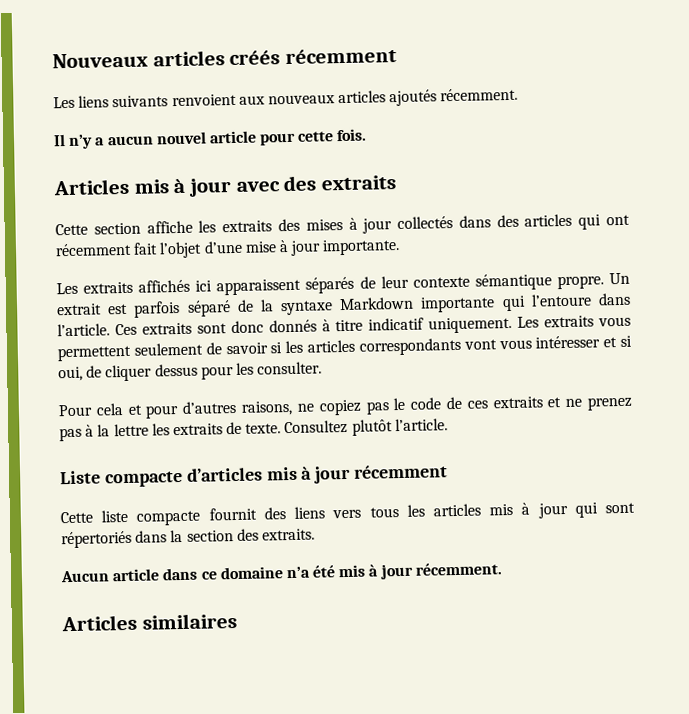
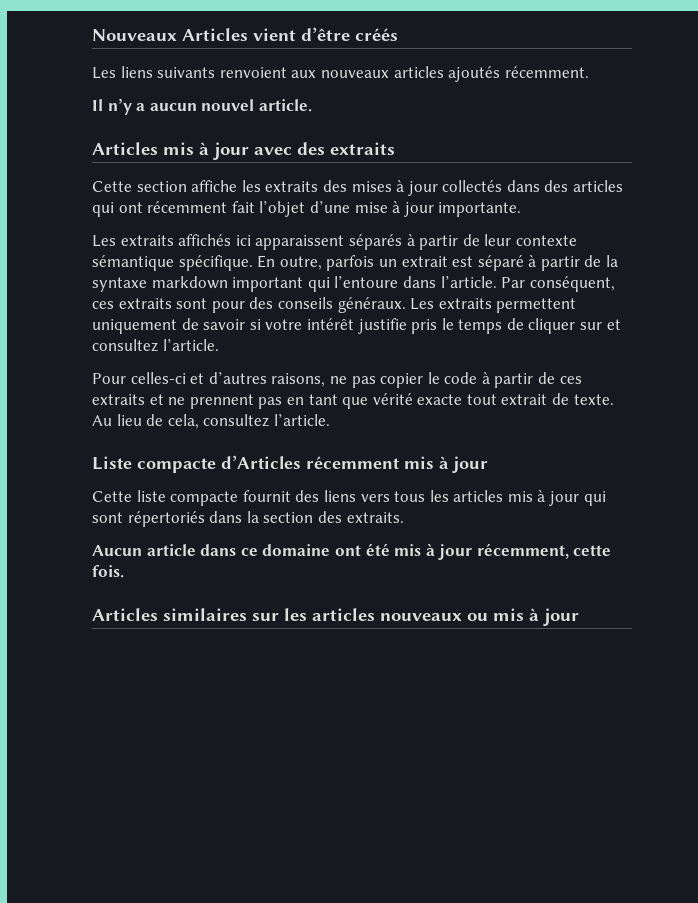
- Nouveaux articles créés récemment
+ Nouveaux Articles vient d’être créés
- Il n’y a aucun nouvel article pour cette fois.
+ Il n’y a aucun nouvel article.
- Les extraits affichés ici apparaissent séparés de leur contexte sémantique propre. Un extrait est parfois séparé de la syntaxe Markdown importante qui l’entoure dans l’article.
+ Les extraits affichés ici apparaissent séparés à partir de leur contexte sémantique spécifique. En outre, parfois un extrait est séparé à partir de la syntaxe markdown important qui l’entoure dans l’article.
- Ces extraits sont donc donnés à titre indicatif uniquement. Les extraits vous permettent seulement de savoir si les articles correspondants vont vous intéresser et si oui, de cliquer dessus pour les consulter.
- Pour cela et pour d’autres raisons, ne copiez pas le code de ces extraits et ne prenez pas à la lettre les extraits de texte. Consultez plutôt l’article.
+ Par conséquent, ces extraits sont pour des conseils généraux. Les extraits permettent uniquement de savoir si votre intérêt justifie pris le temps de cliquer sur et consultez l’article.
+ Pour celles-ci et d’autres raisons, ne pas copier le code à partir de ces extraits et ne prennent pas en tant que vérité exacte tout extrait de texte. Au lieu de cela, consultez l’article.
- Liste compacte d’articles mis à jour récemment
+ Liste compacte d’Articles récemment mis à jour
- Aucun article dans ce domaine n’a été mis à jour récemment.
+ Aucun article dans ce domaine ont été mis à jour récemment, cette fois.
- Articles similaires
+ Articles similaires sur les articles nouveaux ou mis à jour

